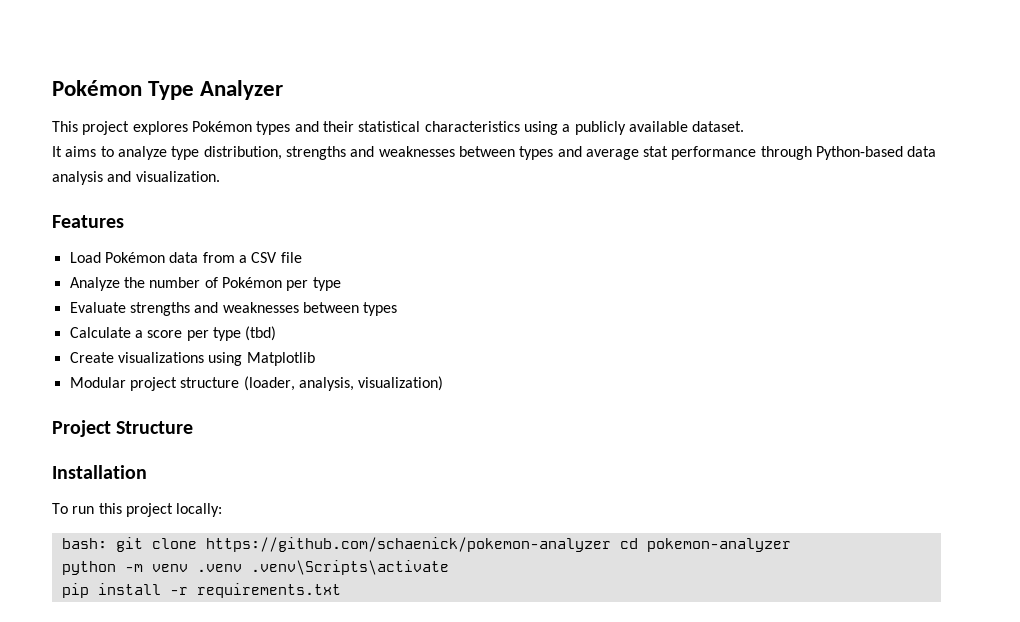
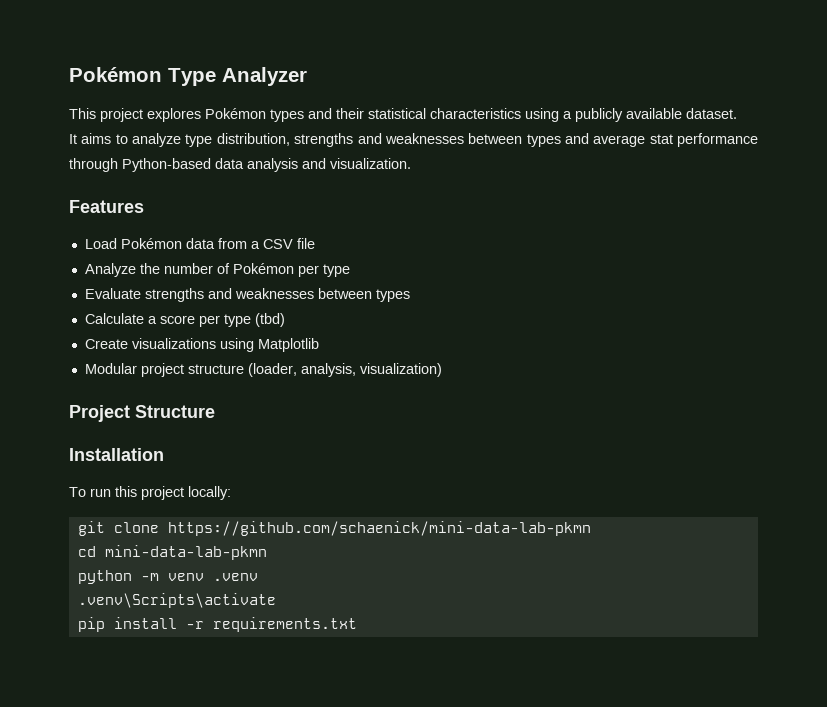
- bash: git clone https://github.com/schaenick/pokemon-analyzer cd pokemon-analyzer
+ git clone https://github.com/schaenick/mini-data-lab-pkmn
+ cd mini-data-lab-pkmn
- python -m venv .venv .venv\Scripts\activate
+ python -m venv .venv
+ .venv\Scripts\activate

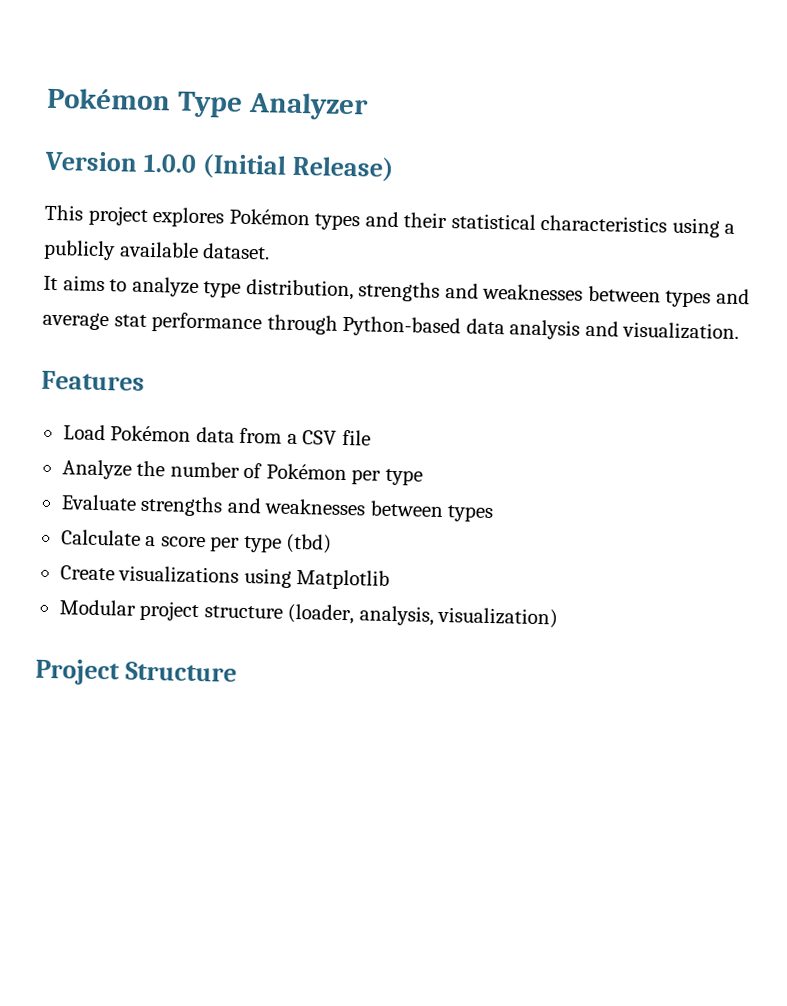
+ Version 1.0.0 (Initial Release)
- Installation
- To run this project locally:
- git clone https://github.com/schaenick/mini-data-lab-pkmn
- cd mini-data-lab-pkmn
- python -m venv .venv
- .venv\Scripts\activate
- pip install -r requirements.txt

